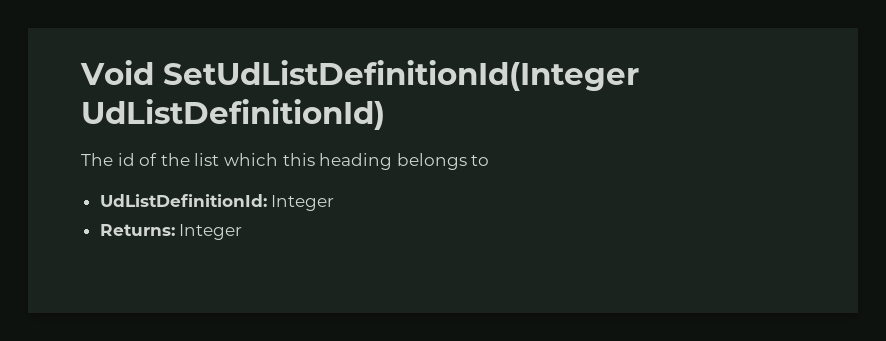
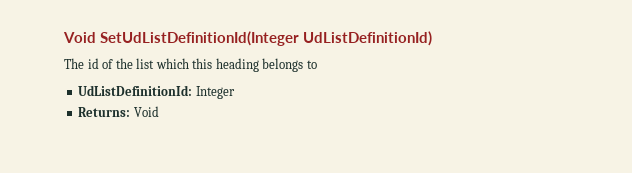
- Returns: Integer
+ Returns: Void

